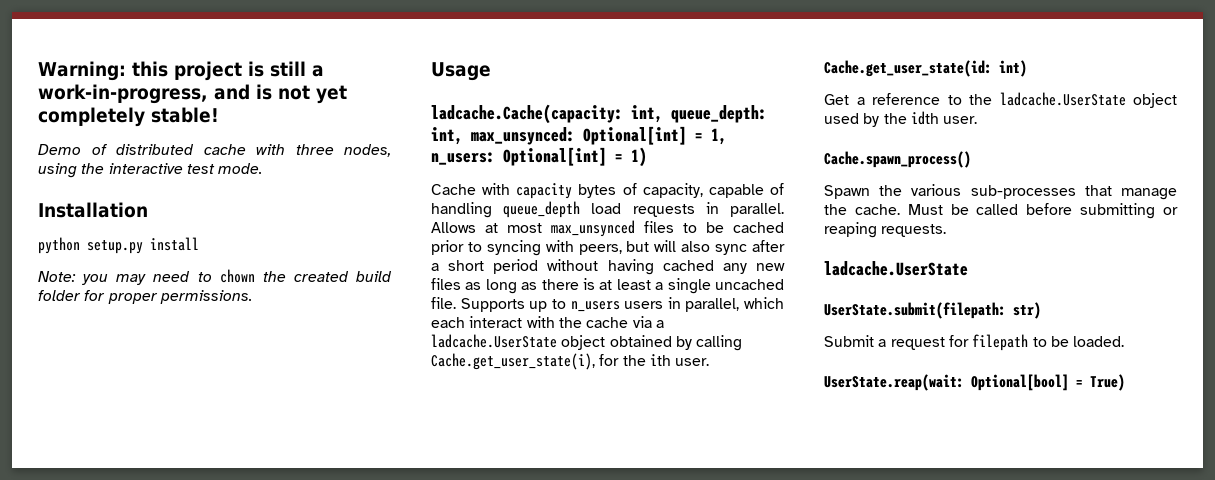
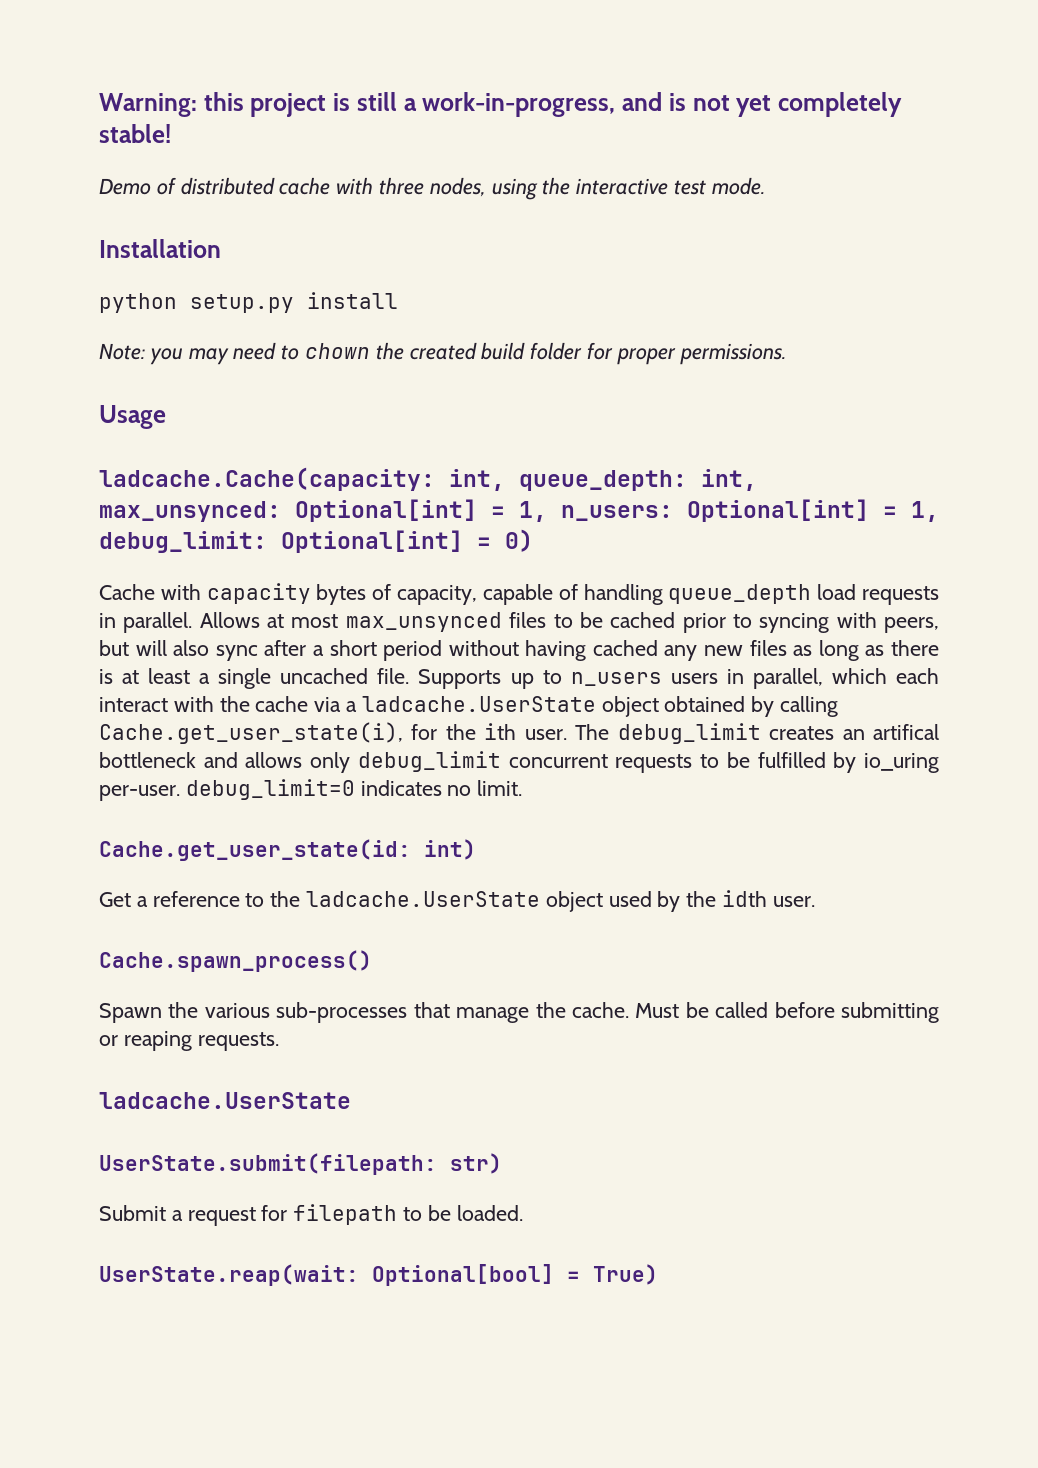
- ladcache.Cache(capacity: int, queue_depth: int, max_unsynced: Optional[int] = 1, n_users: Optional[int] = 1)
+ ladcache.Cache(capacity: int, queue_depth: int, max_unsynced: Optional[int] = 1, n_users: Optional[int] = 1, debug_limit: Optional[int] = 0)
+ The debug_limit creates an artifical bottleneck and allows only debug_limit concurrent requests to be fulfilled by io_uring per-user. debug_limit=0 indicates no limit.

